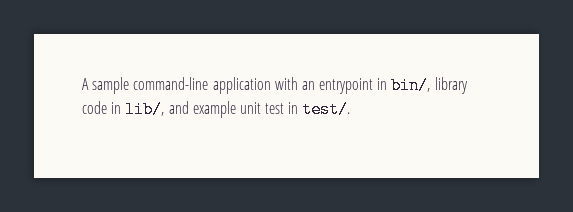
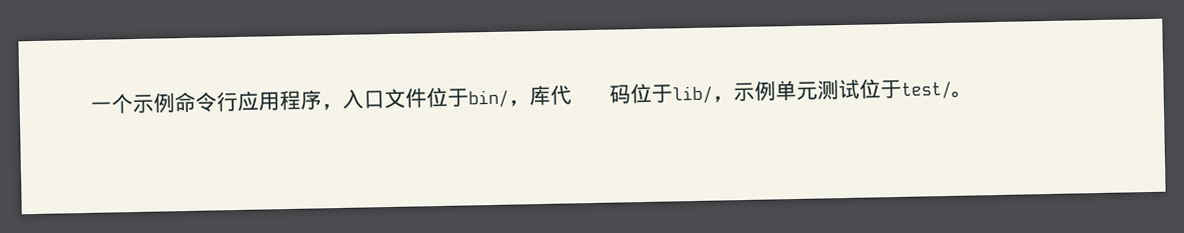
- A sample command-line application with an entrypoint in bin/, library code in lib/, and example unit test in test/.
+ 一个示例命令行应用程序，入口文件位于bin/，库代码位于lib/，示例单元测试位于test/。

